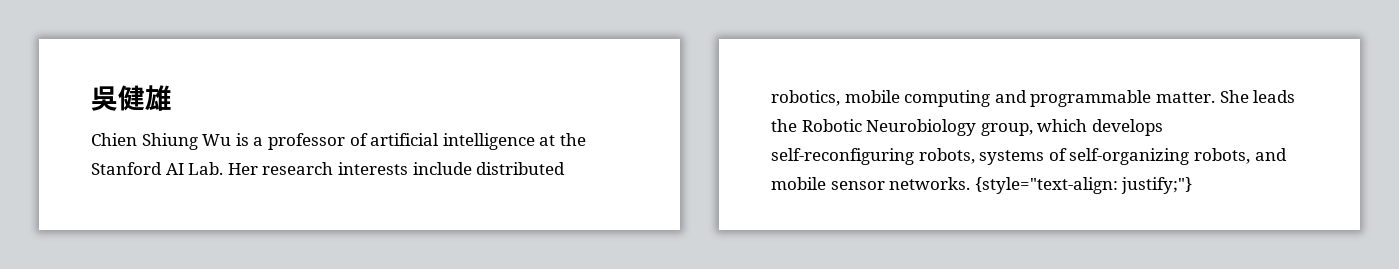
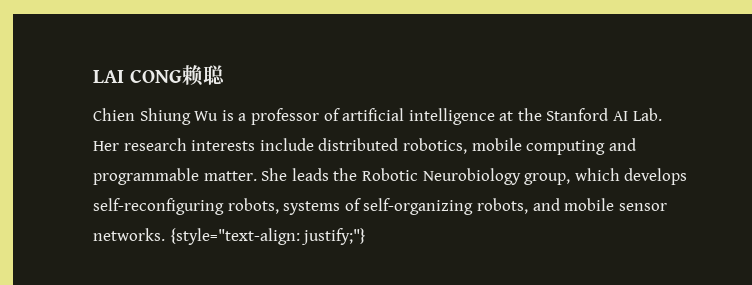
- 吳健雄
+ LAI CONG赖聪

